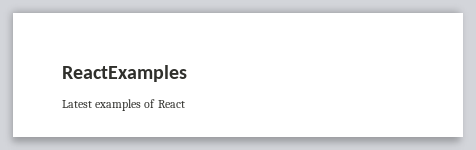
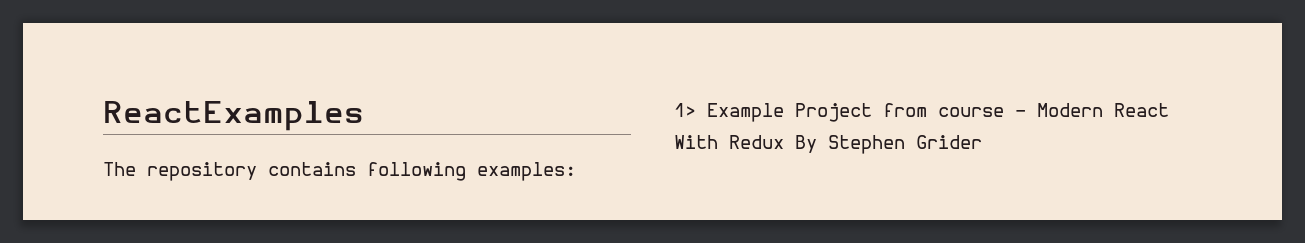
- Latest examples of React
+ The repository contains following examples:
+ 1> Example Project from course - Modern React With Redux By Stephen Grider

